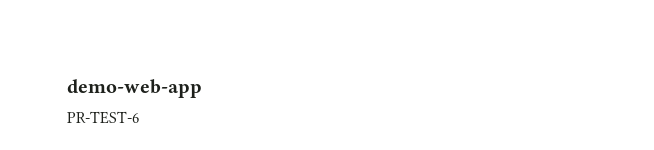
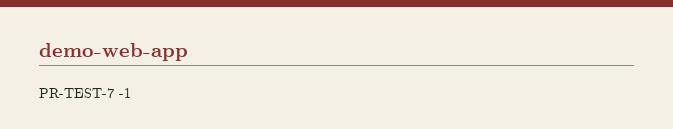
- PR-TEST-6
+ PR-TEST-7 -1

